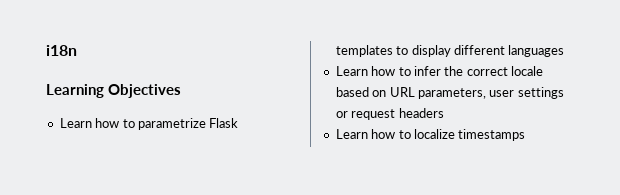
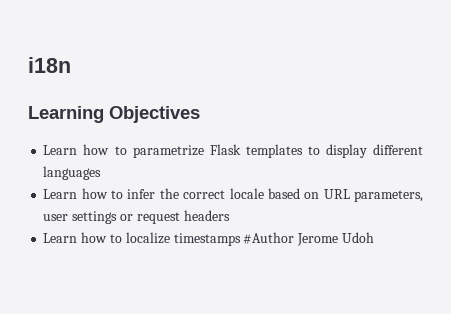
- Learn how to localize timestamps
+ Learn how to localize timestamps #Author Jerome Udoh

